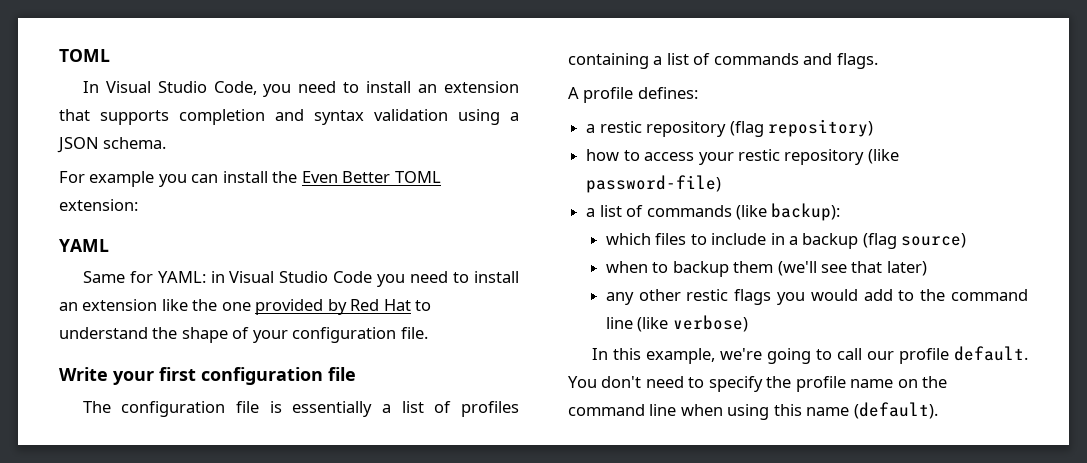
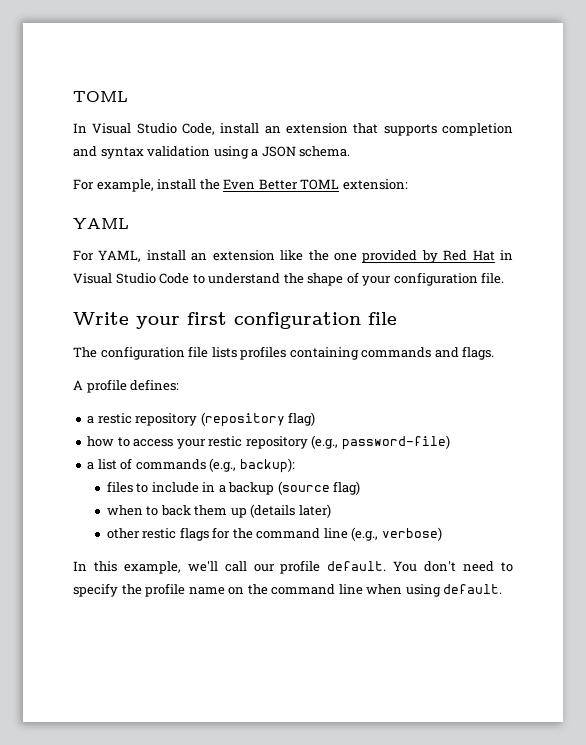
- In Visual Studio Code, you need to install an extension that supports completion and syntax validation using a JSON schema.
+ In Visual Studio Code, install an extension that supports completion and syntax validation using a JSON schema.
- For example you can install the Even Better TOML extension:
+ For example, install the Even Better TOML extension:
- Same for YAML: in Visual Studio Code you need to install an extension like the one provided by Red Hat to understand the shape of your configuration file.
+ For YAML, install an extension like the one provided by Red Hat in Visual Studio Code to understand the shape of your configuration file.
- The configuration file is essentially a list of profiles containing a list of commands and flags.
+ The configuration file lists profiles containing commands and flags.
- a restic repository (flag repository)
+ a restic repository (repository flag)
- how to access your restic repository (like password-file)
+ how to access your restic repository (e.g., password-file)
- a list of commands (like backup):
+ a list of commands (e.g., backup):
- which files to include in a backup (flag source)
+ files to include in a backup (source flag)
- when to backup them (we'll see that later)
+ when to back them up (details later)
- any other restic flags you would add to the command line (like verbose)
+ other restic flags for the command line (e.g., verbose)
- In this example, we're going to call our profile default.
+ In this example, we'll call our profile default.
- You don't need to specify the profile name on the command line when using this name (default).
+ You don't need to specify the profile name on the command line when using default.

